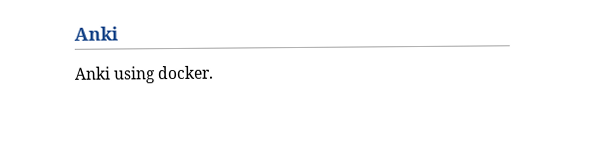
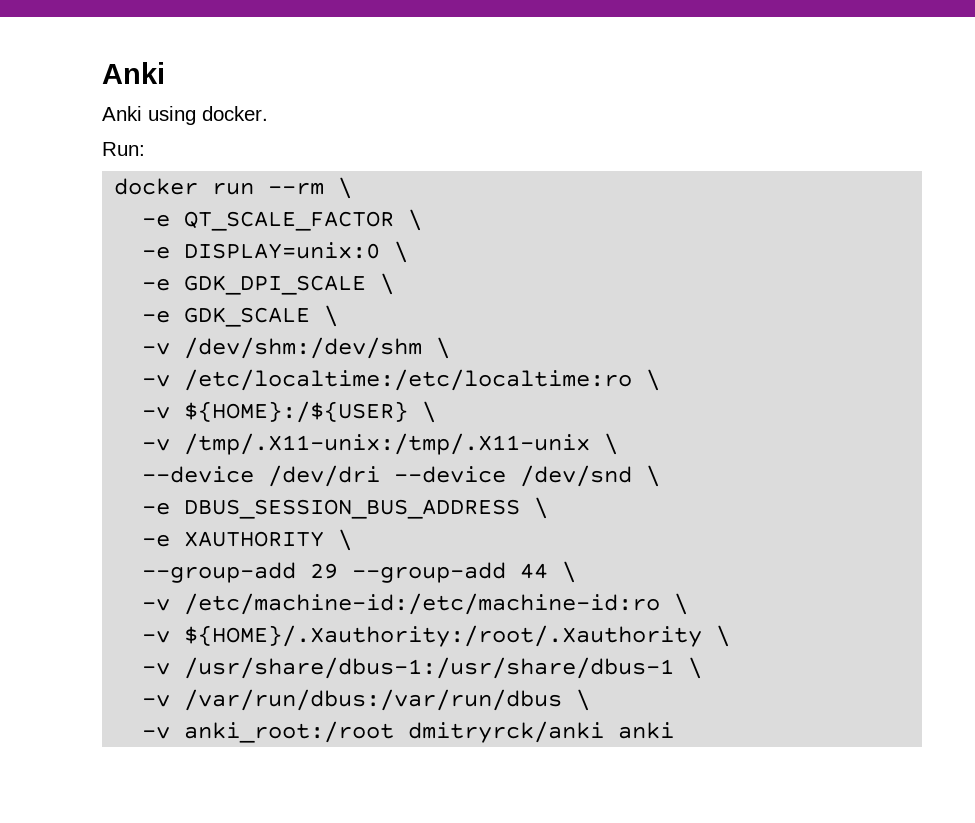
+ Run:
+ docker run --rm \
+ -e QT_SCALE_FACTOR \
+ -e DISPLAY=unix:0 \
+ -e GDK_DPI_SCALE \
+ -e GDK_SCALE \
+ -v /dev/shm:/dev/shm \
+ -v /etc/localtime:/etc/localtime:ro \
+ -v ${HOME}:/${USER} \
+ -v /tmp/.X11-unix:/tmp/.X11-unix \
+ --device /dev/dri --device /dev/snd \
+ -e DBUS_SESSION_BUS_ADDRESS \
+ -e XAUTHORITY \
+ --group-add 29 --group-add 44 \
+ -v /etc/machine-id:/etc/machine-id:ro \
+ -v ${HOME}/.Xauthority:/root/.Xauthority \
+ -v /usr/share/dbus-1:/usr/share/dbus-1 \
+ -v /var/run/dbus:/var/run/dbus \
+ -v anki_root:/root dmitryrck/anki anki

